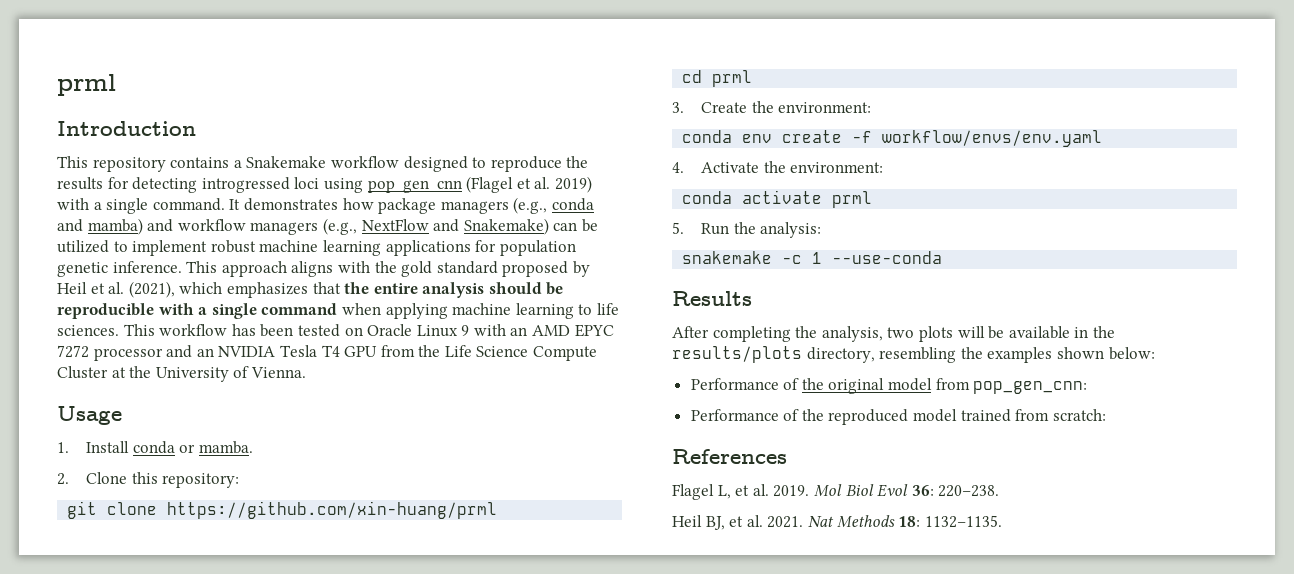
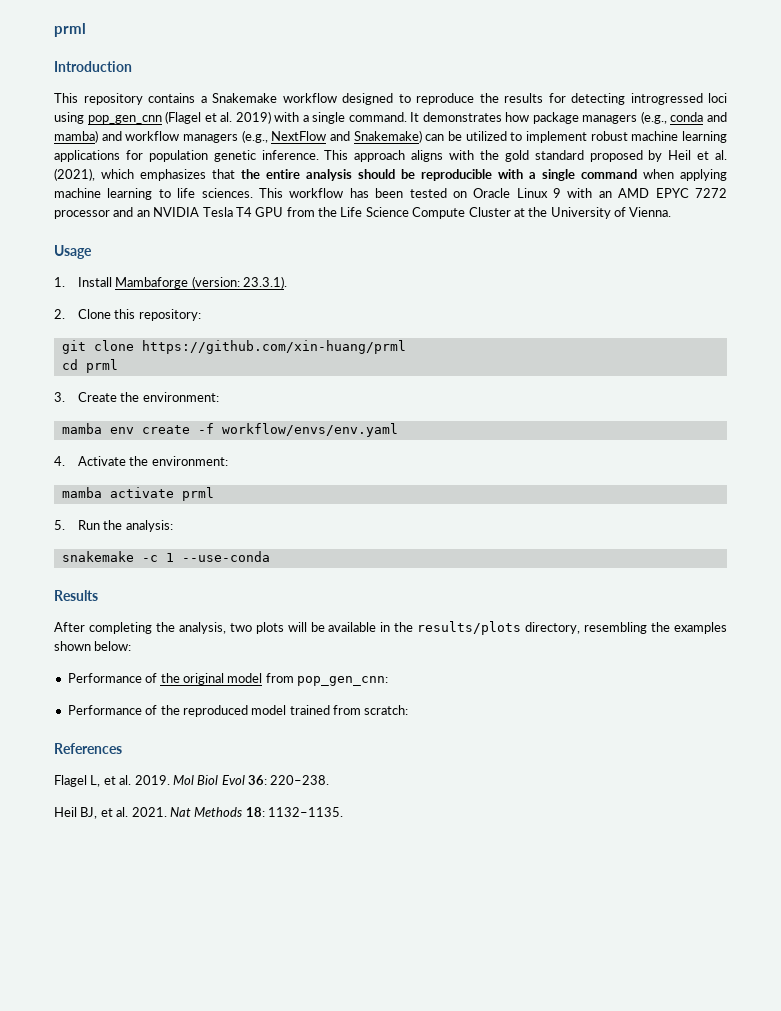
- 1. Install conda or mamba.
+ 1. Install Mambaforge (version: 23.3.1).
- conda env create -f workflow/envs/env.yaml
+ mamba env create -f workflow/envs/env.yaml
- conda activate prml
+ mamba activate prml

